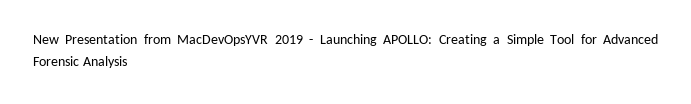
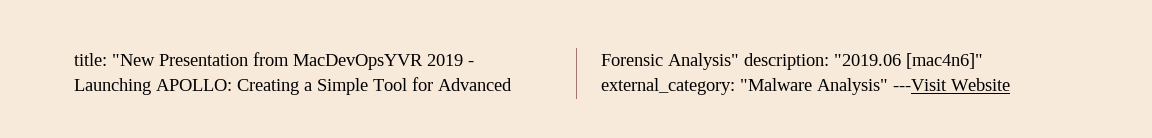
- New Presentation from MacDevOpsYVR 2019 - Launching APOLLO: Creating a Simple Tool for Advanced Forensic Analysis
+ title: "New Presentation from MacDevOpsYVR 2019 - Launching APOLLO: Creating a Simple Tool for Advanced Forensic Analysis" description: "2019.06 [mac4n6]" external_category: "Malware Analysis" ---Visit Website

